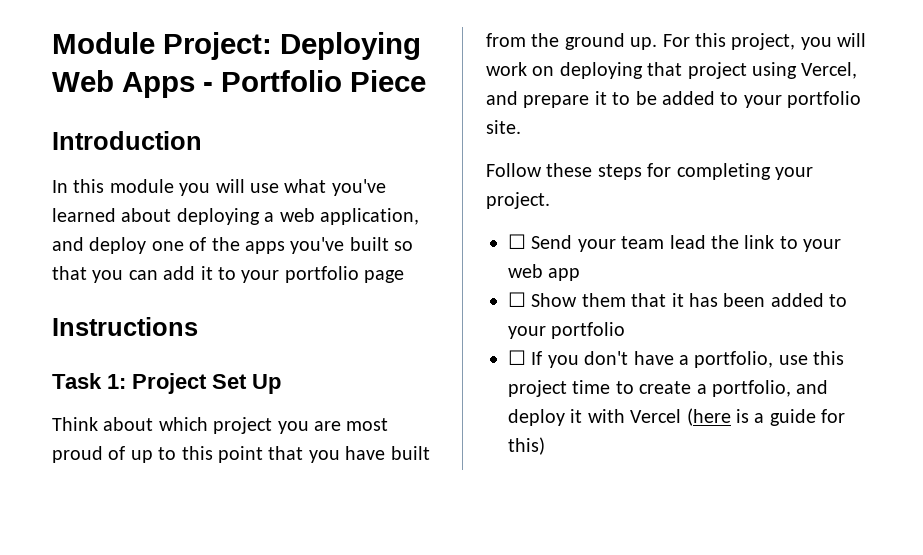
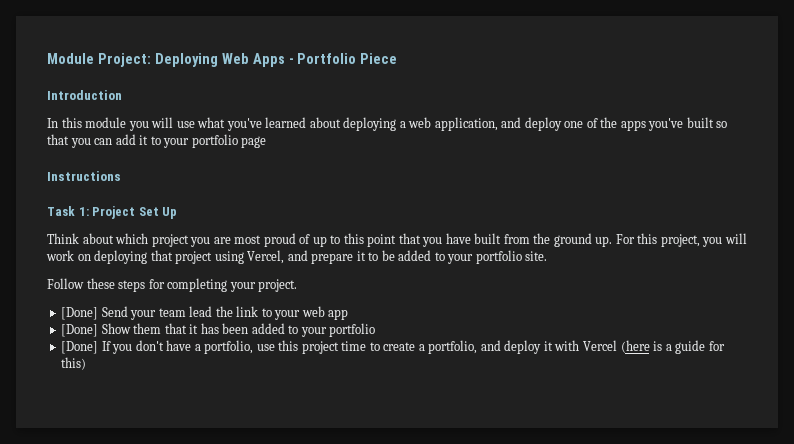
- ☐ Send your team lead the link to your web app
+ [Done] Send your team lead the link to your web app
- ☐ Show them that it has been added to your portfolio
+ [Done] Show them that it has been added to your portfolio
- ☐ If you don't have a portfolio, use this project time to create a portfolio, and deploy it with Vercel (here is a guide for this)
+ [Done] If you don't have a portfolio, use this project time to create a portfolio, and deploy it with Vercel (here is a guide for this)

